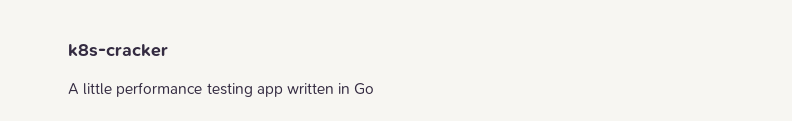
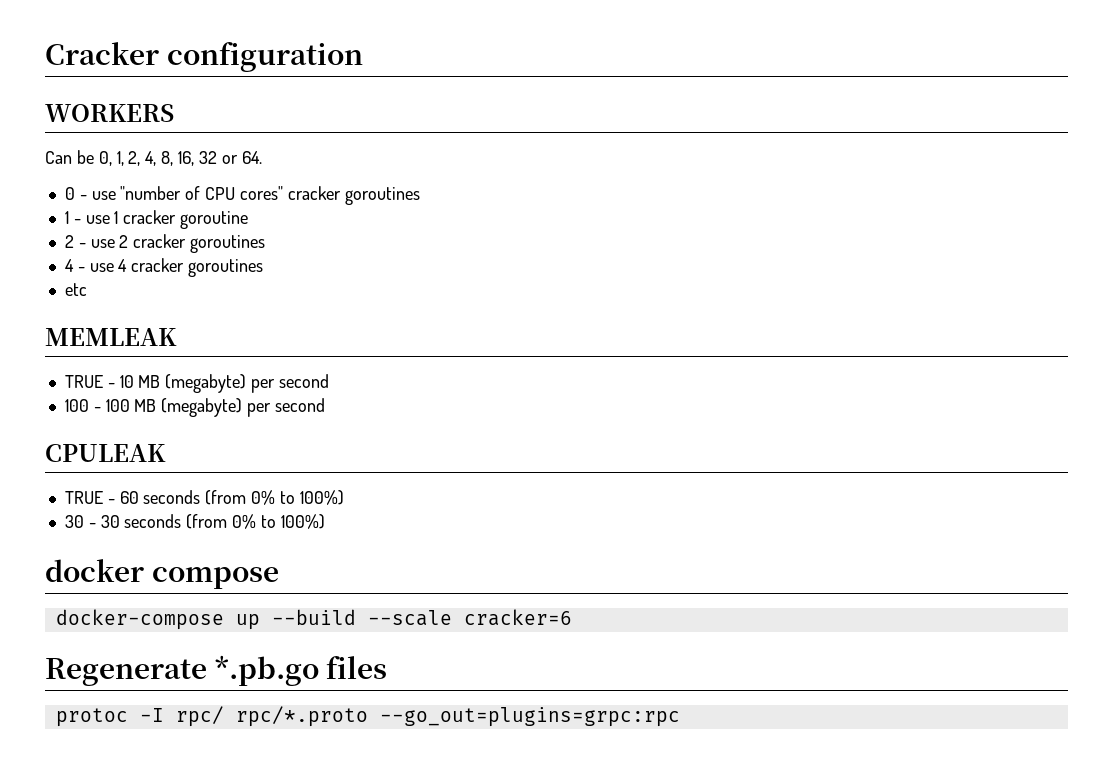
- k8s-cracker
- A little performance testing app written in Go
+ Cracker configuration
+ WORKERS
+ Can be 0, 1, 2, 4, 8, 16, 32 or 64.
+ 0 - use "number of CPU cores" cracker goroutines
+ 1 - use 1 cracker goroutine
+ 2 - use 2 cracker goroutines
+ 4 - use 4 cracker goroutines
+ etc
+ MEMLEAK
+ TRUE - 10 MB (megabyte) per second
+ 100 - 100 MB (megabyte) per second
+ CPULEAK
+ TRUE - 60 seconds (from 0% to 100%)
+ 30 - 30 seconds (from 0% to 100%)
+ docker compose
+ docker-compose up --build --scale cracker=6
+ Regenerate *.pb.go files
+ protoc -I rpc/ rpc/*.proto --go_out=plugins=grpc:rpc

